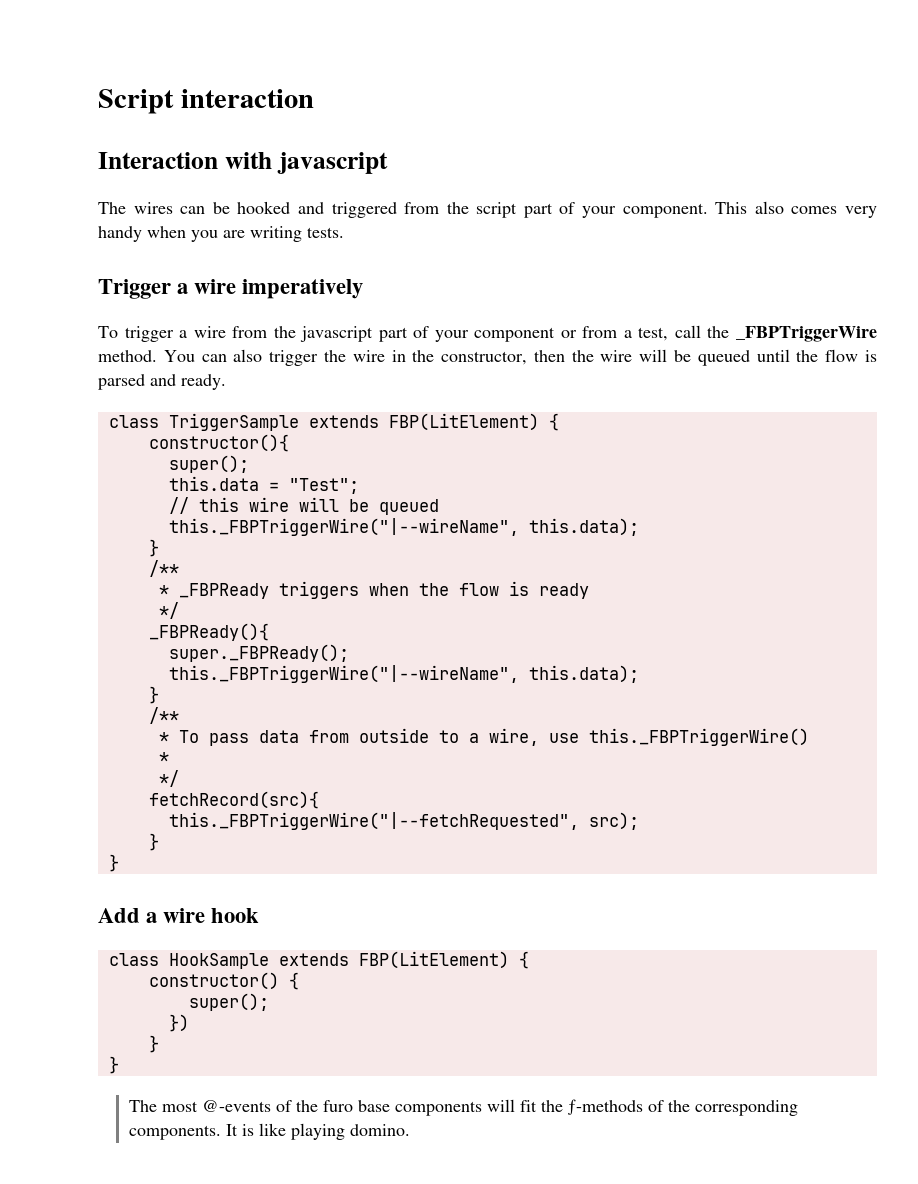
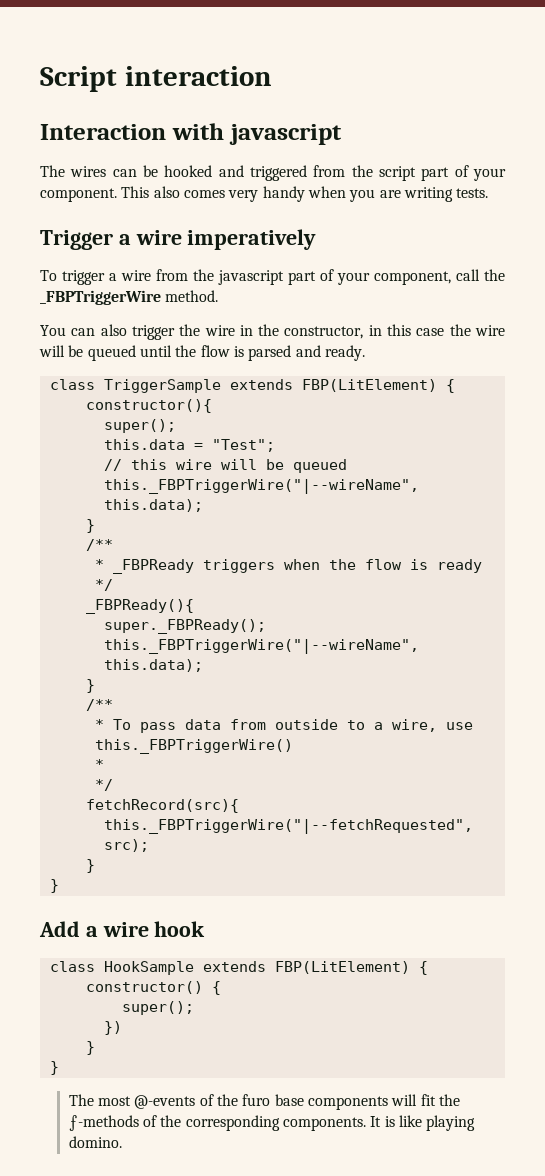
- To trigger a wire from the javascript part of your component or from a test, call the _FBPTriggerWire method. You can also trigger the wire in the constructor, then the wire will be queued until the flow is parsed and ready.
+ To trigger a wire from the javascript part of your component, call the _FBPTriggerWire method.
+ You can also trigger the wire in the constructor, in this case the wire will be queued until the flow is parsed and ready.

